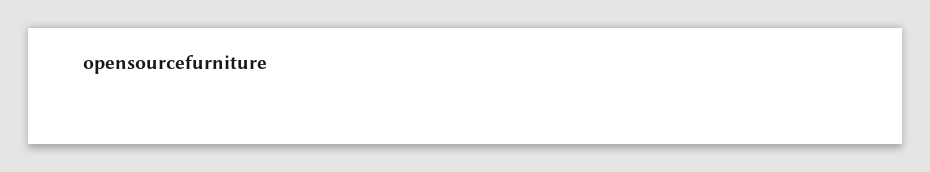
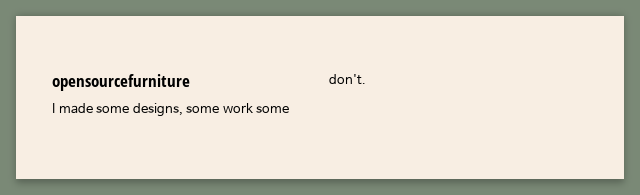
+ I made some designs, some work some don't.

